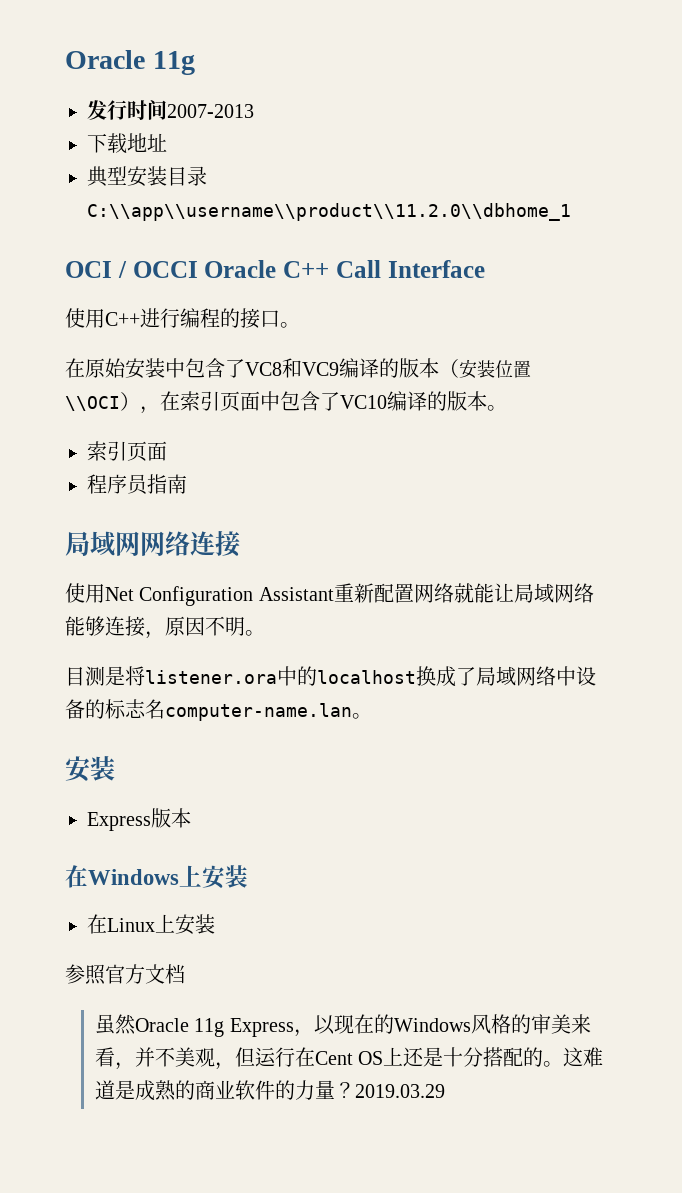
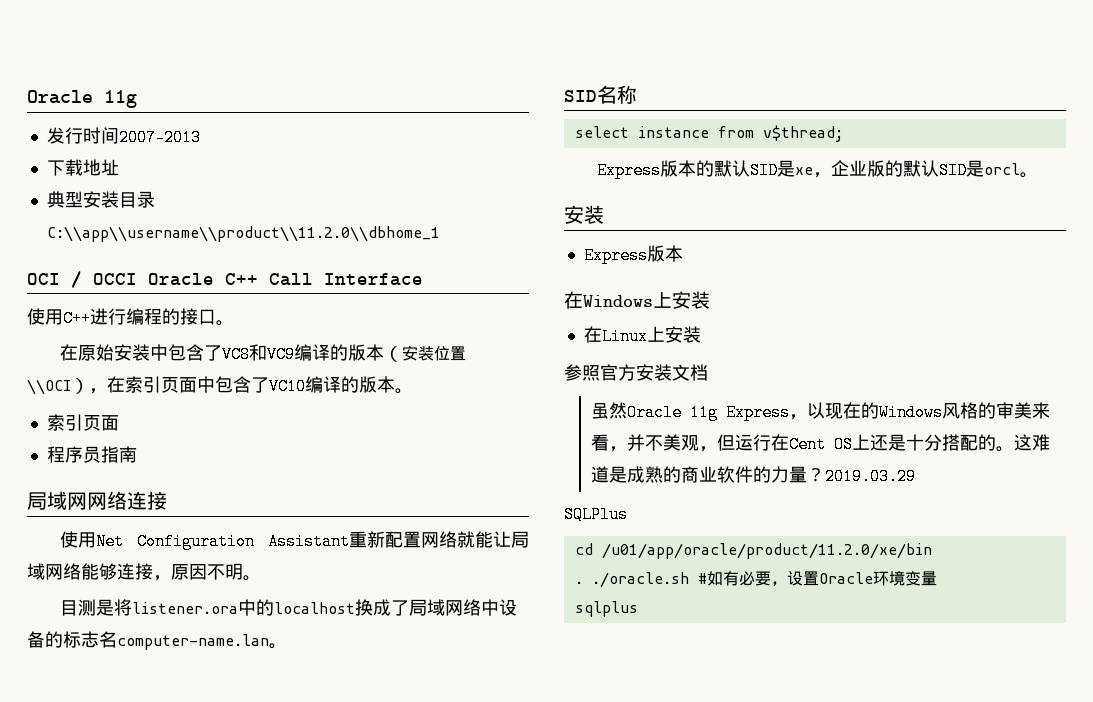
+ SID名称
+ select instance from v$thread;
+ Express版本的默认SID是xe，企业版的默认SID是orcl。
- 参照官方文档
+ 参照官方安装文档
+ SQLPlus
+ cd /u01/app/oracle/product/11.2.0/xe/bin
+ . ./oracle.sh #如有必要，设置Oracle环境变量
+ sqlplus

